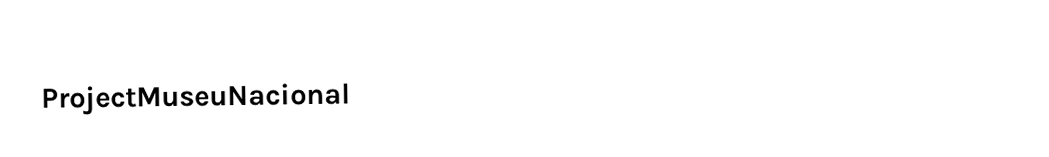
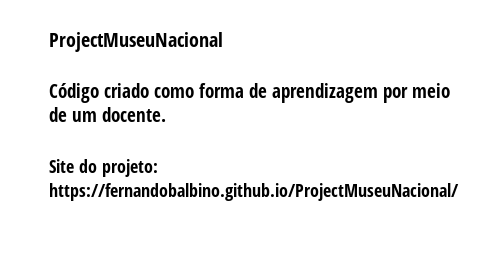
+ Código criado como forma de aprendizagem por meio de um docente.
+ Site do projeto: https://fernandobalbino.github.io/ProjectMuseuNacional/

